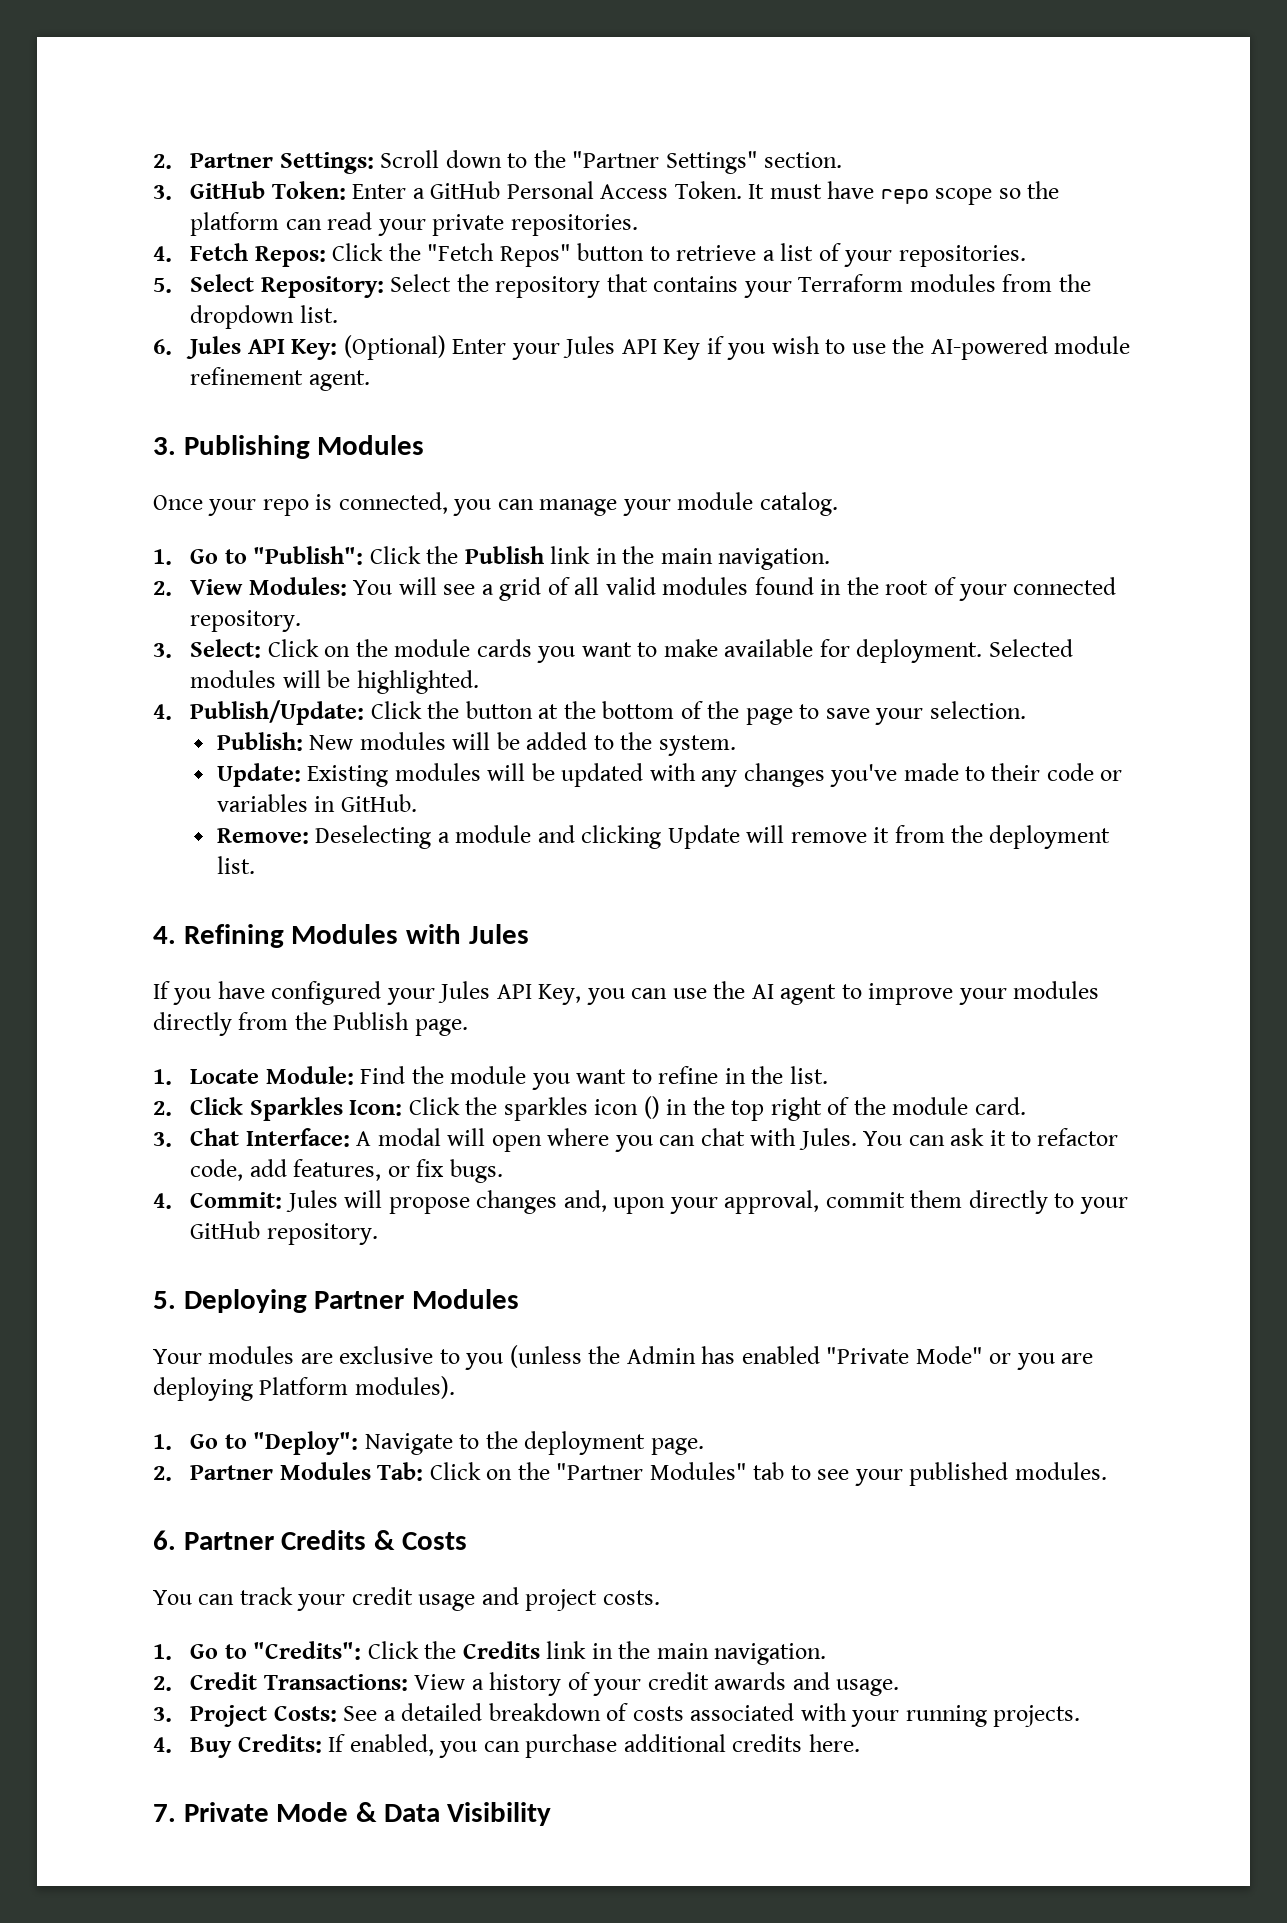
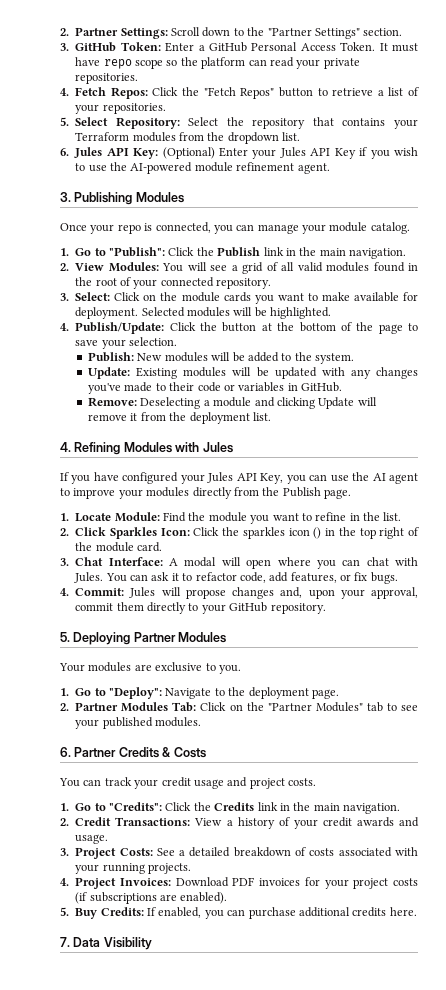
- Your modules are exclusive to you (unless the Admin has enabled "Private Mode" or you are deploying Platform modules).
+ Your modules are exclusive to you.
- 4. Buy Credits: If enabled, you can purchase additional credits here.
+ 4. Project Invoices: Download PDF invoices for your project costs (if subscriptions are enabled).
+ 5. Buy Credits: If enabled, you can purchase additional credits here.
- 7. Private Mode & Data Visibility
+ 7. Data Visibility

